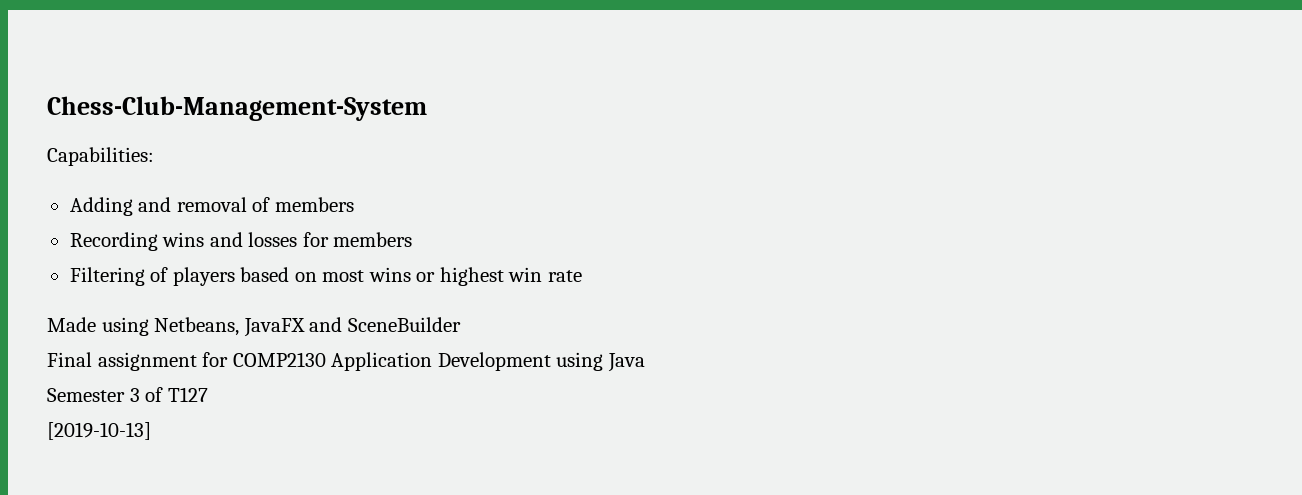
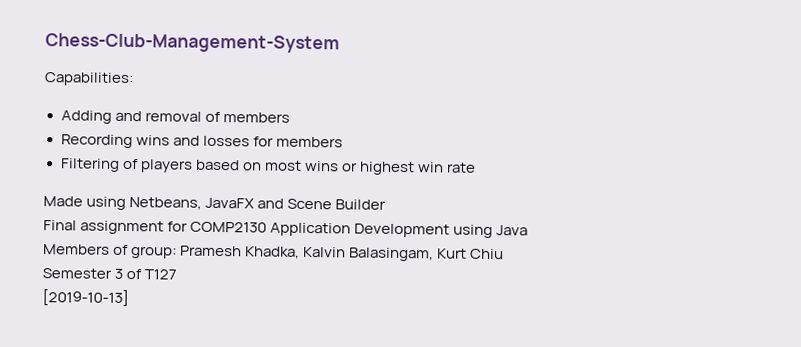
- Made using Netbeans, JavaFX and SceneBuilder
+ Made using Netbeans, JavaFX and Scene Builder
+ Members of group: Pramesh Khadka, Kalvin Balasingam, Kurt Chiu

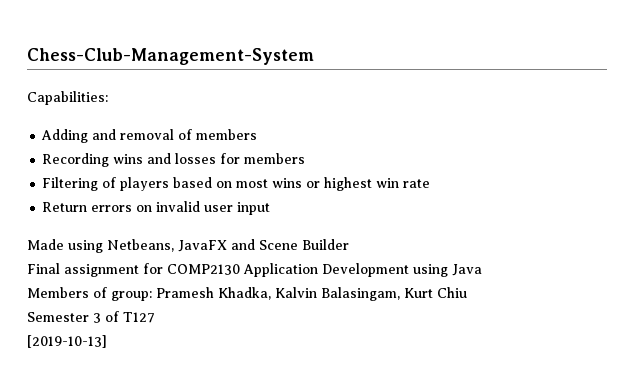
+ Return errors on invalid user input

